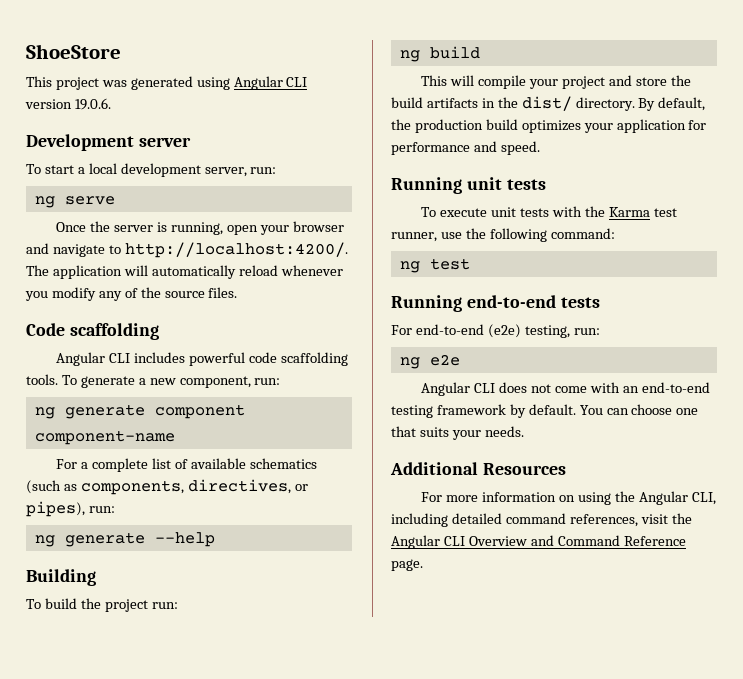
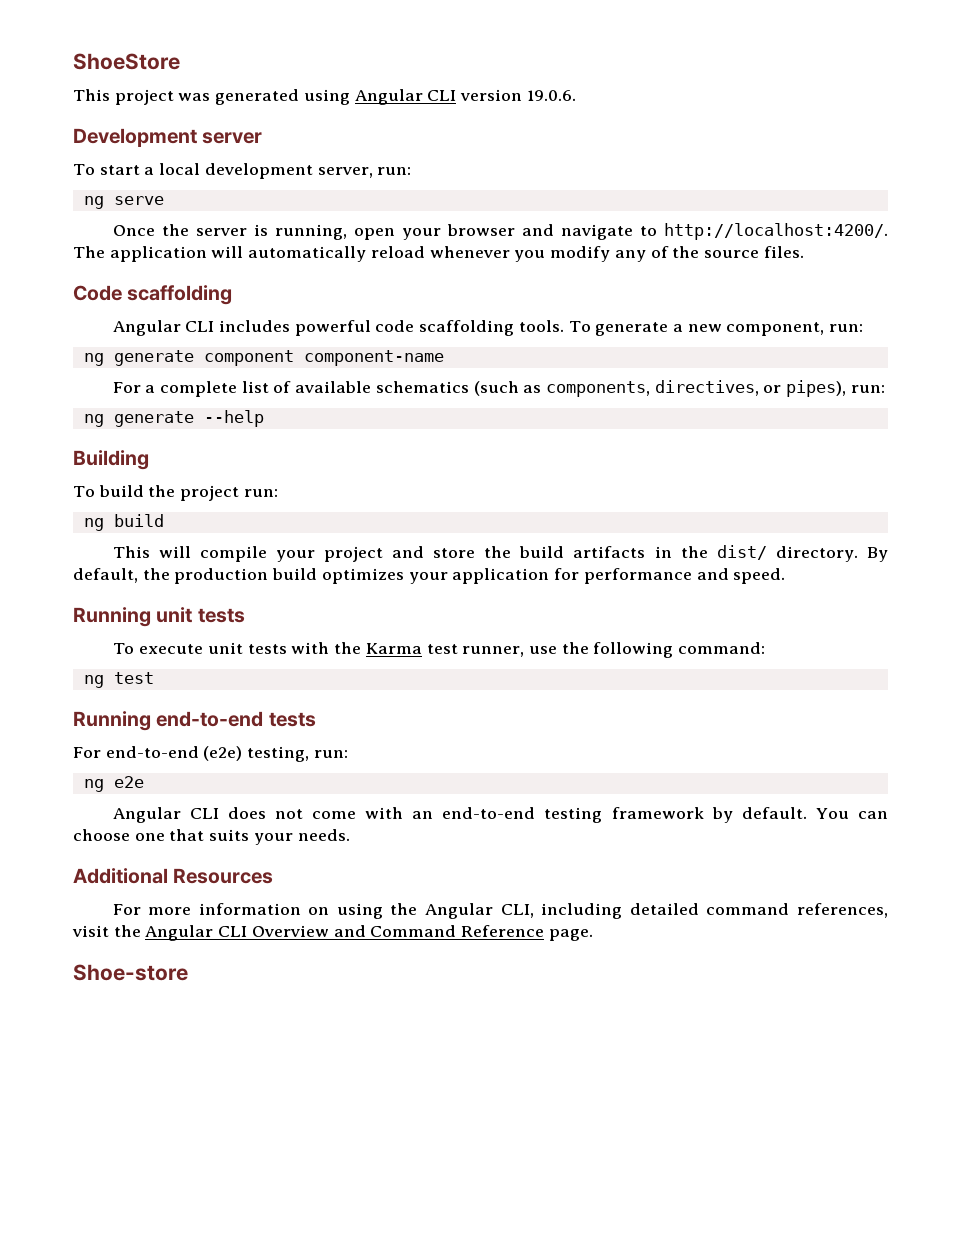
+ Shoe-store

